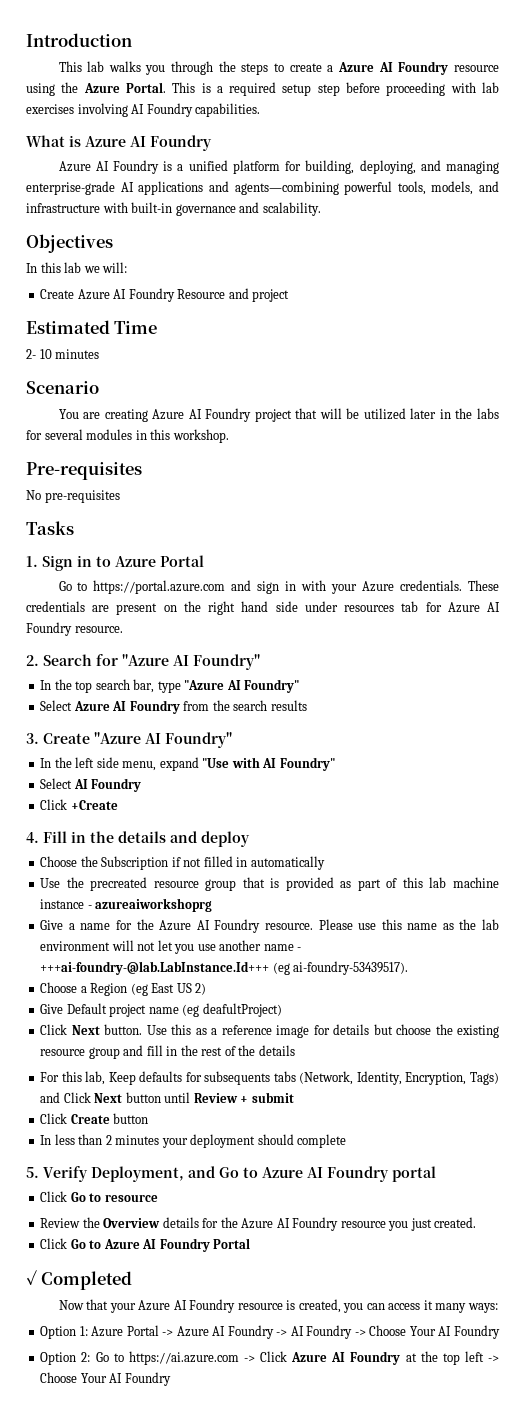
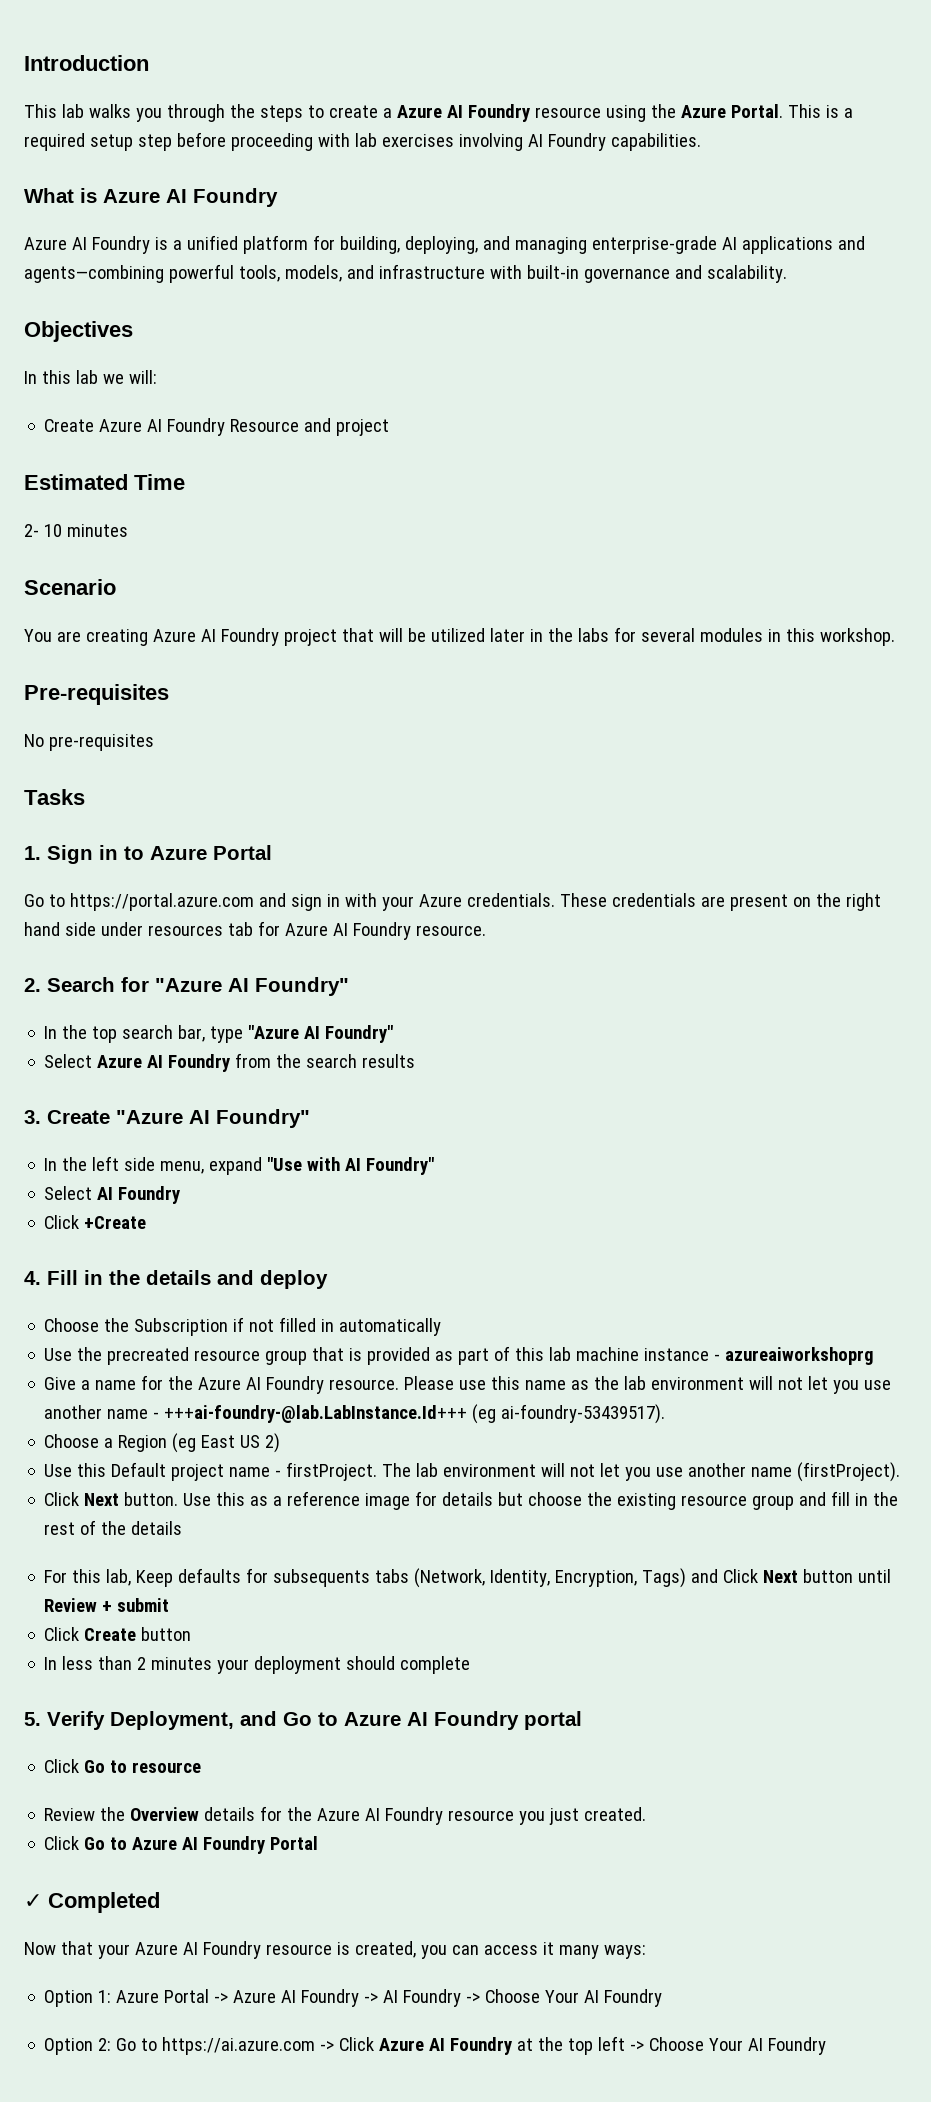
- Give Default project name (eg deafultProject)
+ Use this Default project name - firstProject. The lab environment will not let you use another name (firstProject).

